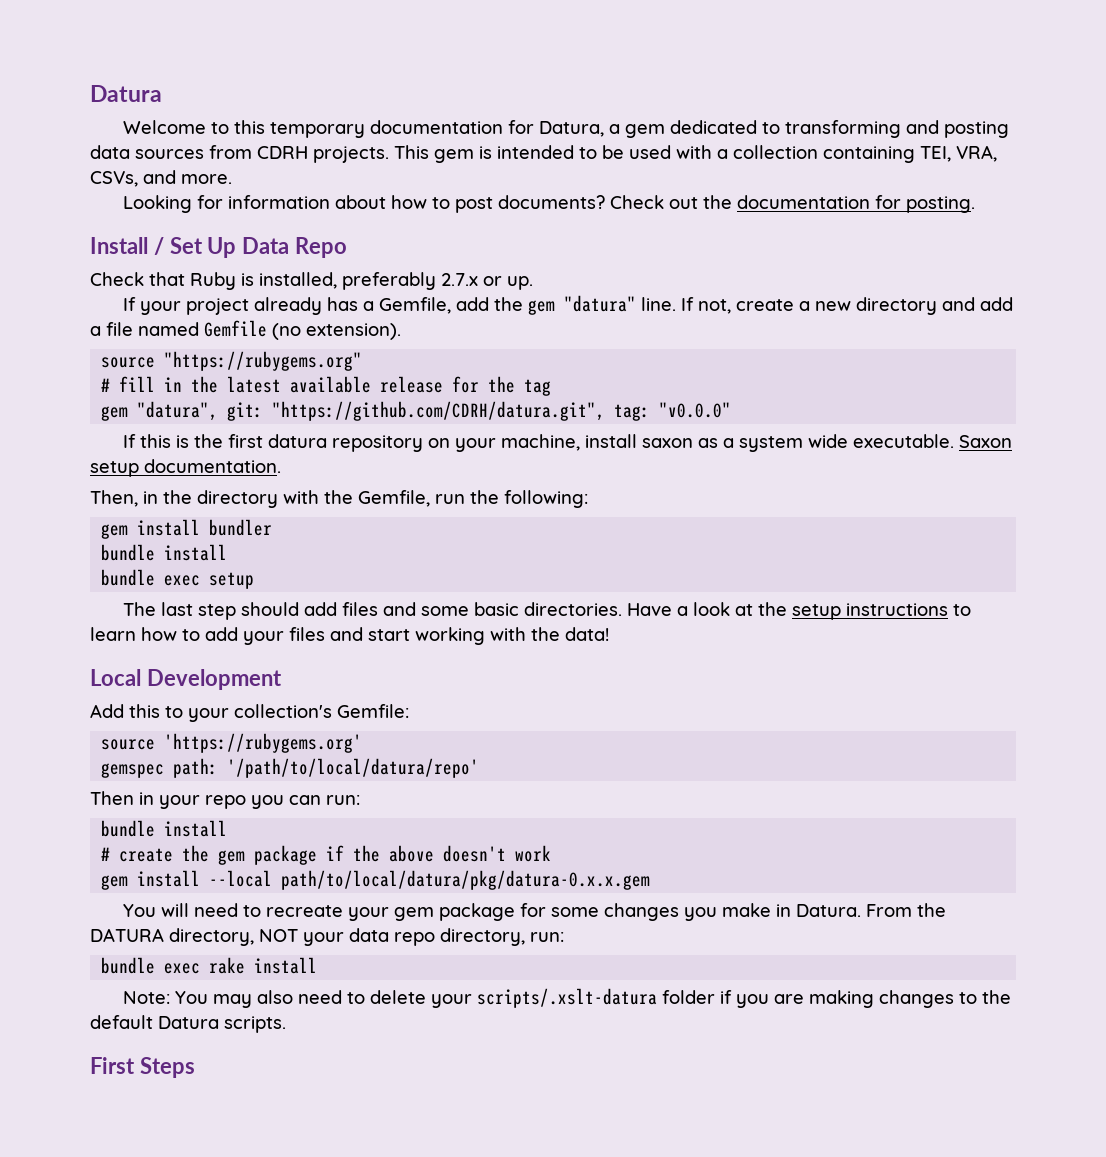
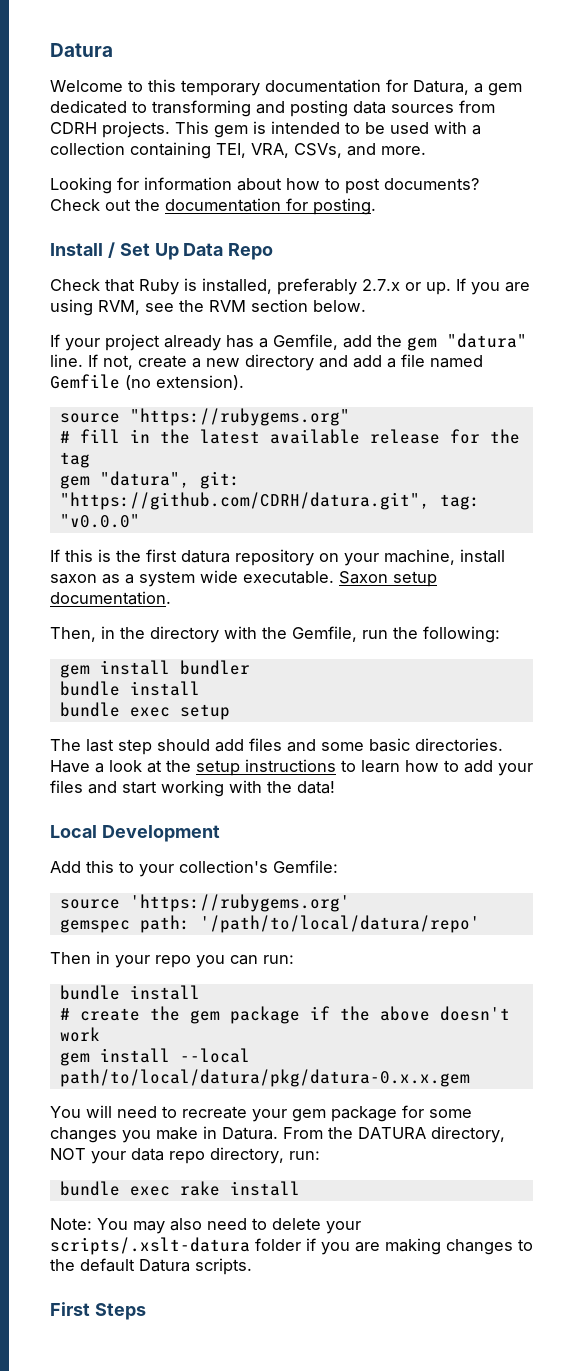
+ If you are using RVM, see the RVM section below.

